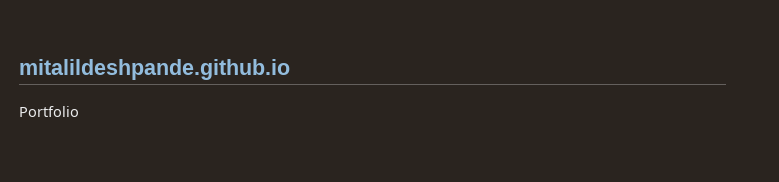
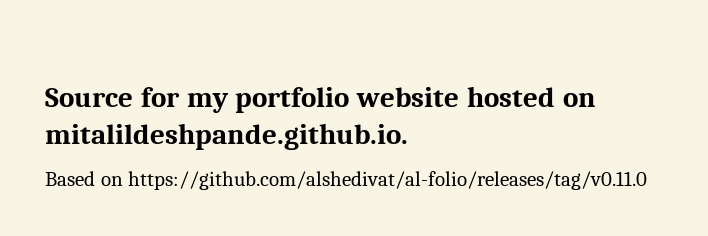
- mitalildeshpande.github.io
- Portfolio
+ Source for my portfolio website hosted on mitalildeshpande.github.io.
+ Based on https://github.com/alshedivat/al-folio/releases/tag/v0.11.0

